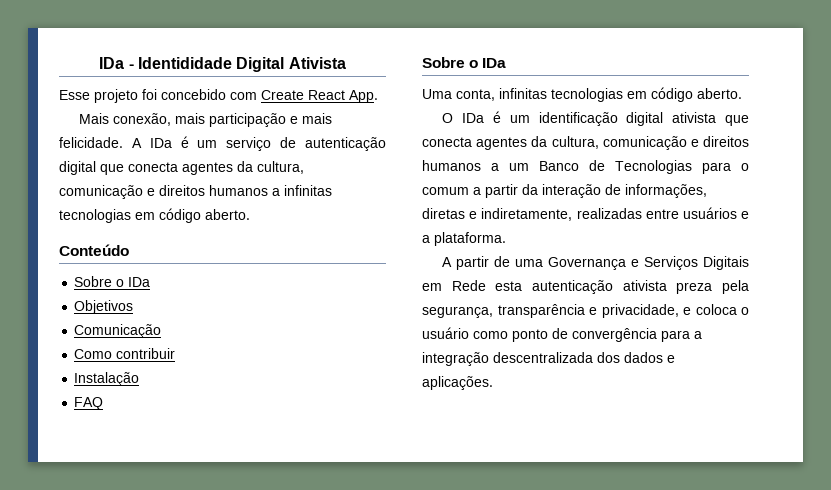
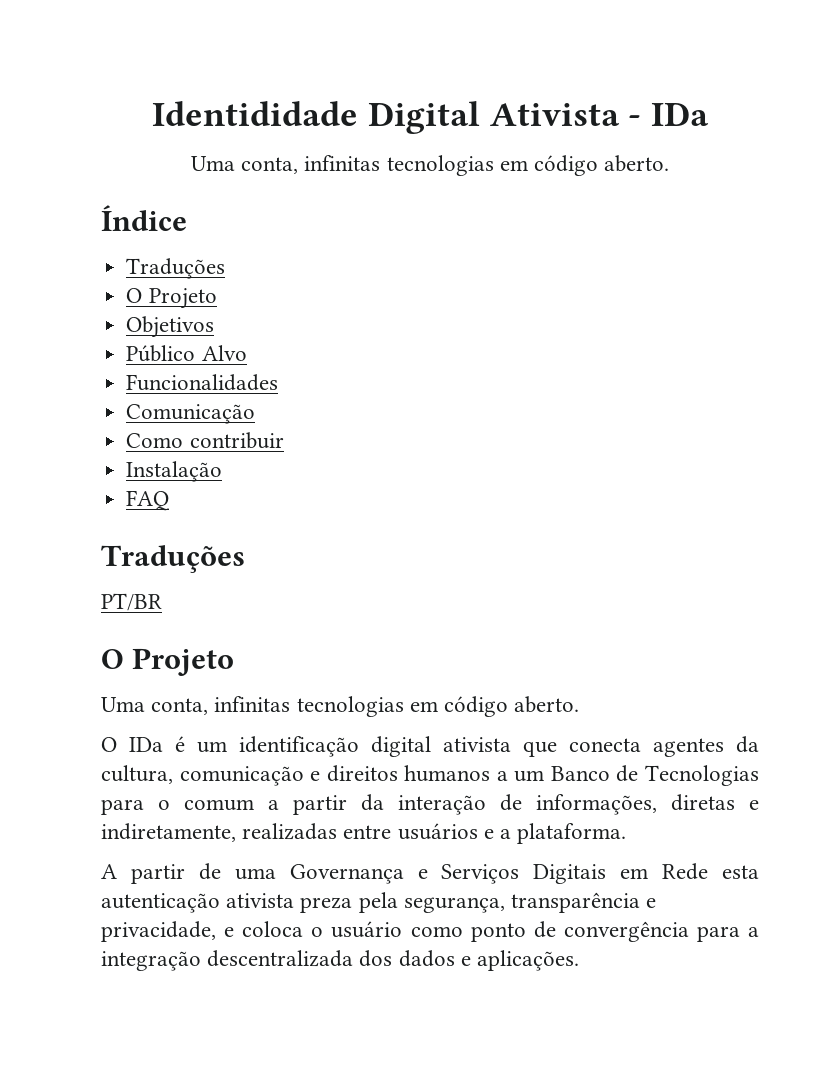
- IDa - Identididade Digital Ativista
- Esse projeto foi concebido com Create React App.
- Mais conexão, mais participação e mais felicidade. A IDa é um serviço de autenticação digital que conecta agentes da cultura, comunicação e direitos humanos a infinitas tecnologias em código aberto.
- Conteúdo
- Sobre o IDa
+ Identididade Digital Ativista - IDa
+ Uma conta, infinitas tecnologias em código aberto.
+ Índice
+ Traduções
+ O Projeto
  Objetivos
+ Público Alvo
+ Funcionalidades
  FAQ
- Sobre o IDa
+ Traduções
+ PT/BR
+ O Projeto

